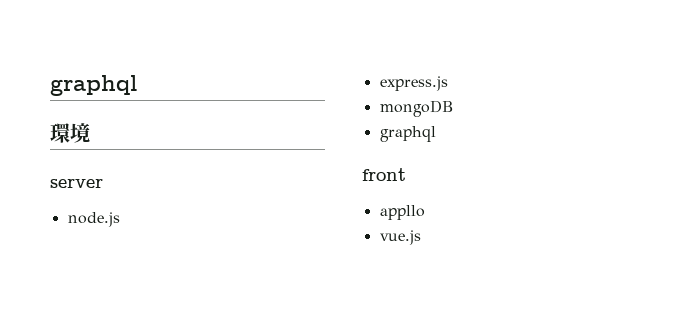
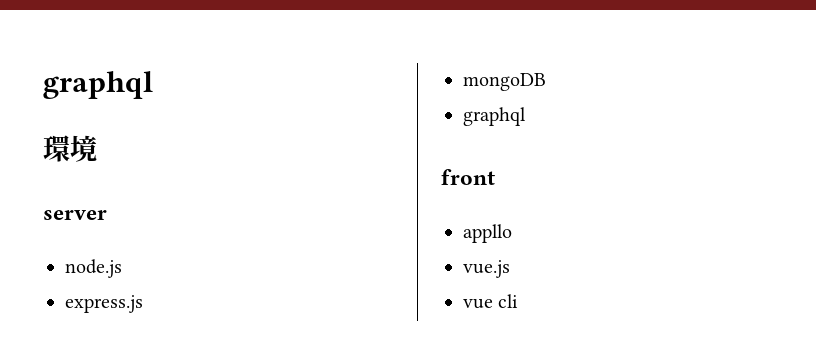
+ vue cli

